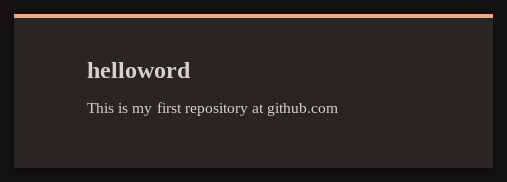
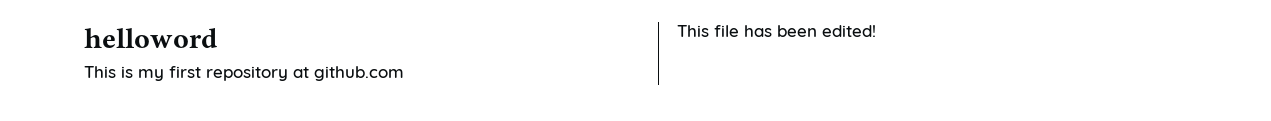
+ This file has been edited!

